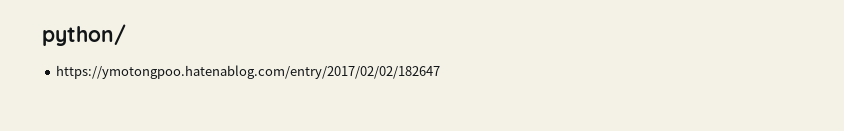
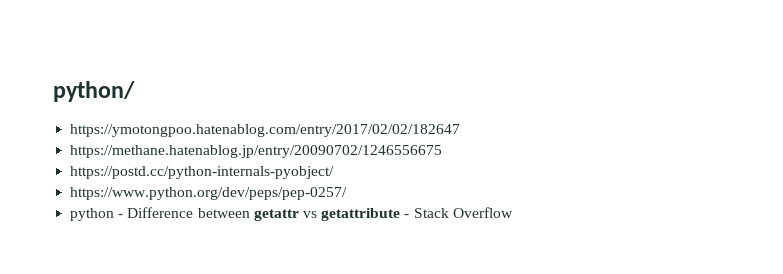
+ https://methane.hatenablog.jp/entry/20090702/1246556675
+ https://postd.cc/python-internals-pyobject/
+ https://www.python.org/dev/peps/pep-0257/
+ python - Difference between getattr vs getattribute - Stack Overflow

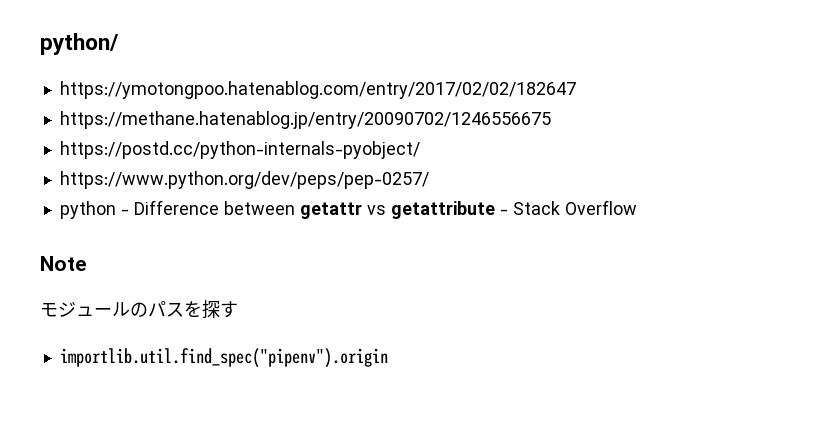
+ Note
+ モジュールのパスを探す
+ importlib.util.find_spec("pipenv").origin

